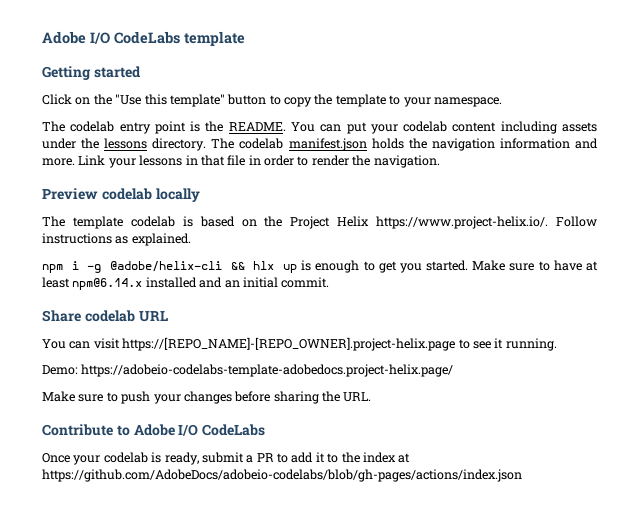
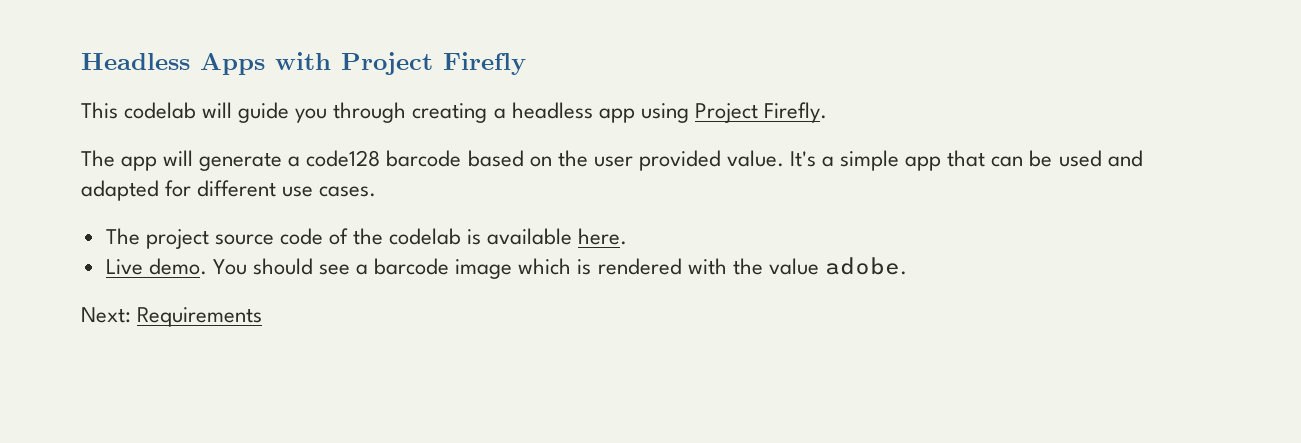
- Adobe I/O CodeLabs template
- Getting started
- Click on the "Use this template" button to copy the template to your namespace.
- The codelab entry point is the README. You can put your codelab content including assets under the lessons directory. The codelab manifest.json holds the navigation information and more. Link your lessons in that file in order to render the navigation.
- Preview codelab locally
- The template codelab is based on the Project Helix https://www.project-helix.io/. Follow instructions as explained.
- npm i -g @adobe/helix-cli && hlx up is enough to get you started. Make sure to have at least npm@6.14.x installed and an initial commit.
- Share codelab URL
- You can visit https://[REPO_NAME]-[REPO_OWNER].project-helix.page to see it running.
- Demo: https://adobeio-codelabs-template-adobedocs.project-helix.page/
- Make sure to push your changes before sharing the URL.
- Contribute to Adobe I/O CodeLabs
- Once your codelab is ready, submit a PR to add it to the index at https://github.com/AdobeDocs/adobeio-codelabs/blob/gh-pages/actions/index.json
+ Headless Apps with Project Firefly
+ This codelab will guide you through creating a headless app using Project Firefly.
+ The app will generate a code128 barcode based on the user provided value. It's a simple app that can be used and adapted for different use cases.
+ The project source code of the codelab is available here.
+ Live demo. You should see a barcode image which is rendered with the value adobe.
+ Next: Requirements

